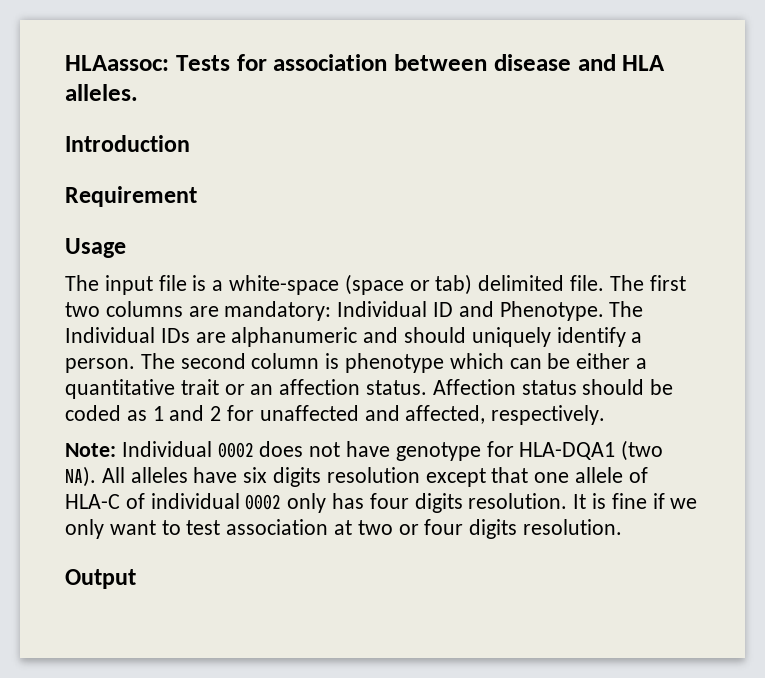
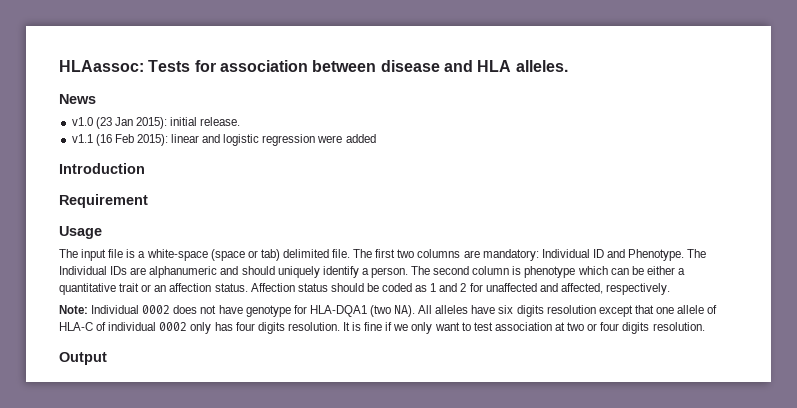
+ News
+ v1.0 (23 Jan 2015): initial release.
+ v1.1 (16 Feb 2015): linear and logistic regression were added

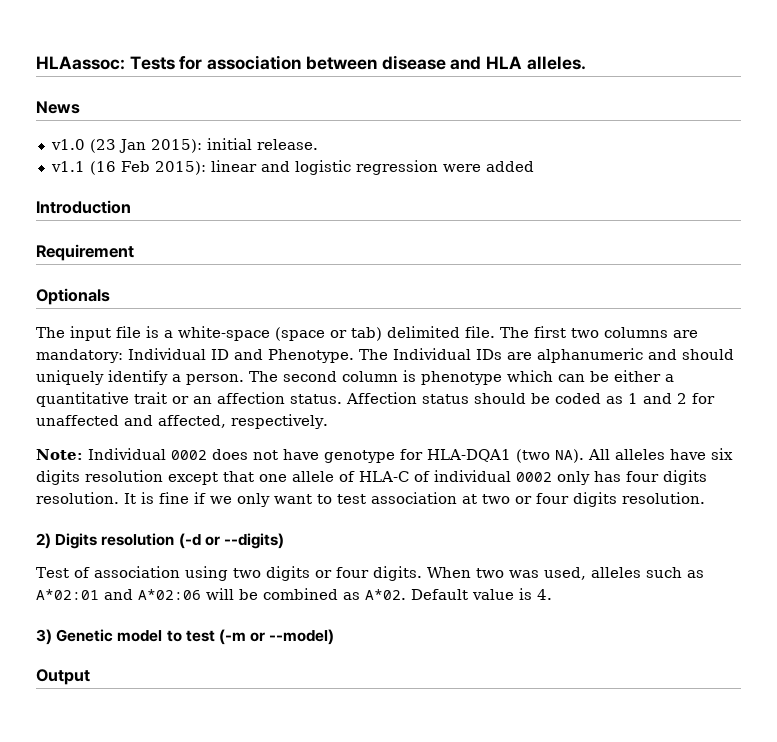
- Usage
+ Optionals
+ 2) Digits resolution (-d or --digits)
+ Test of association using two digits or four digits. When two was used, alleles such as A*02:01 and A*02:06 will be combined as A*02. Default value is 4.
+ 3) Genetic model to test (-m or --model)

